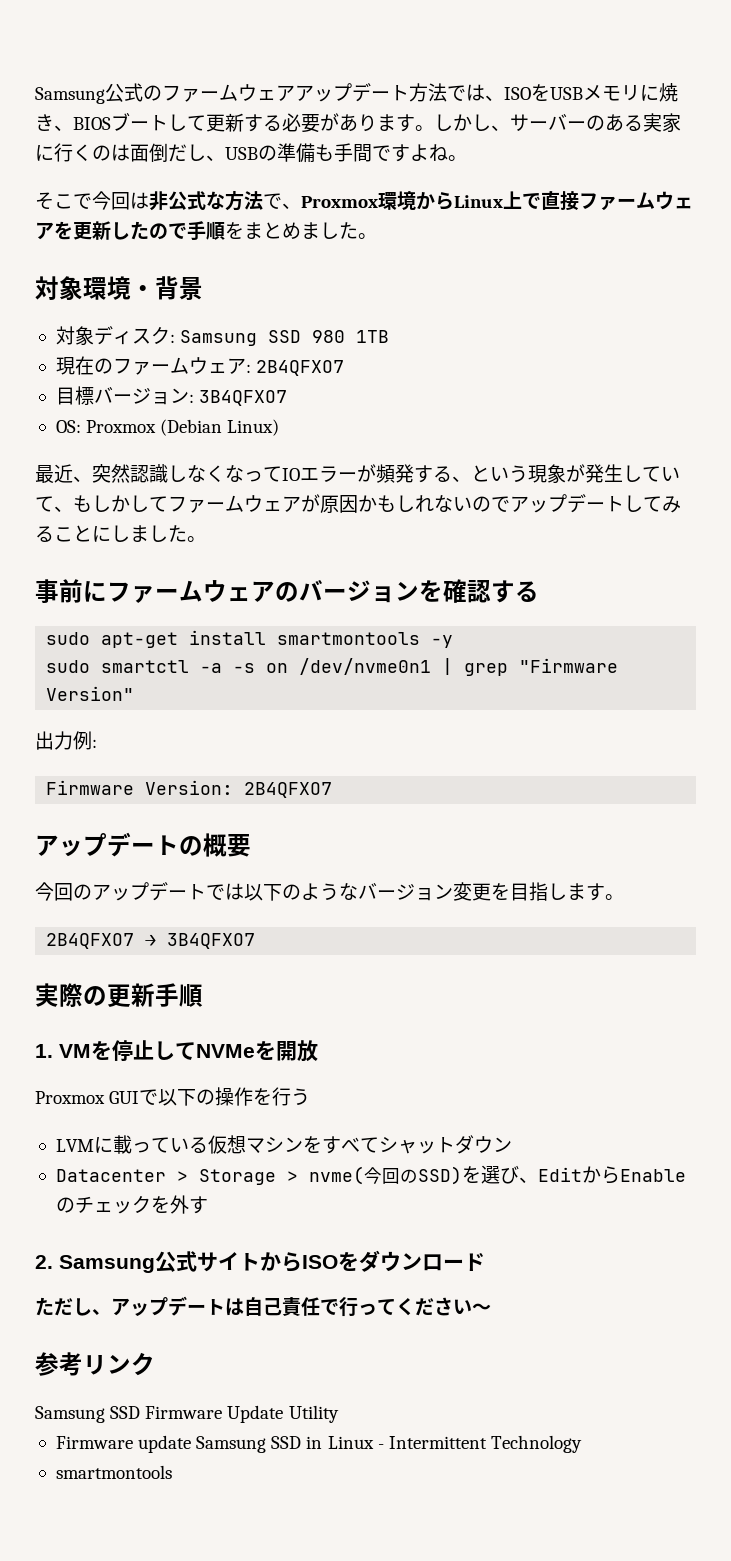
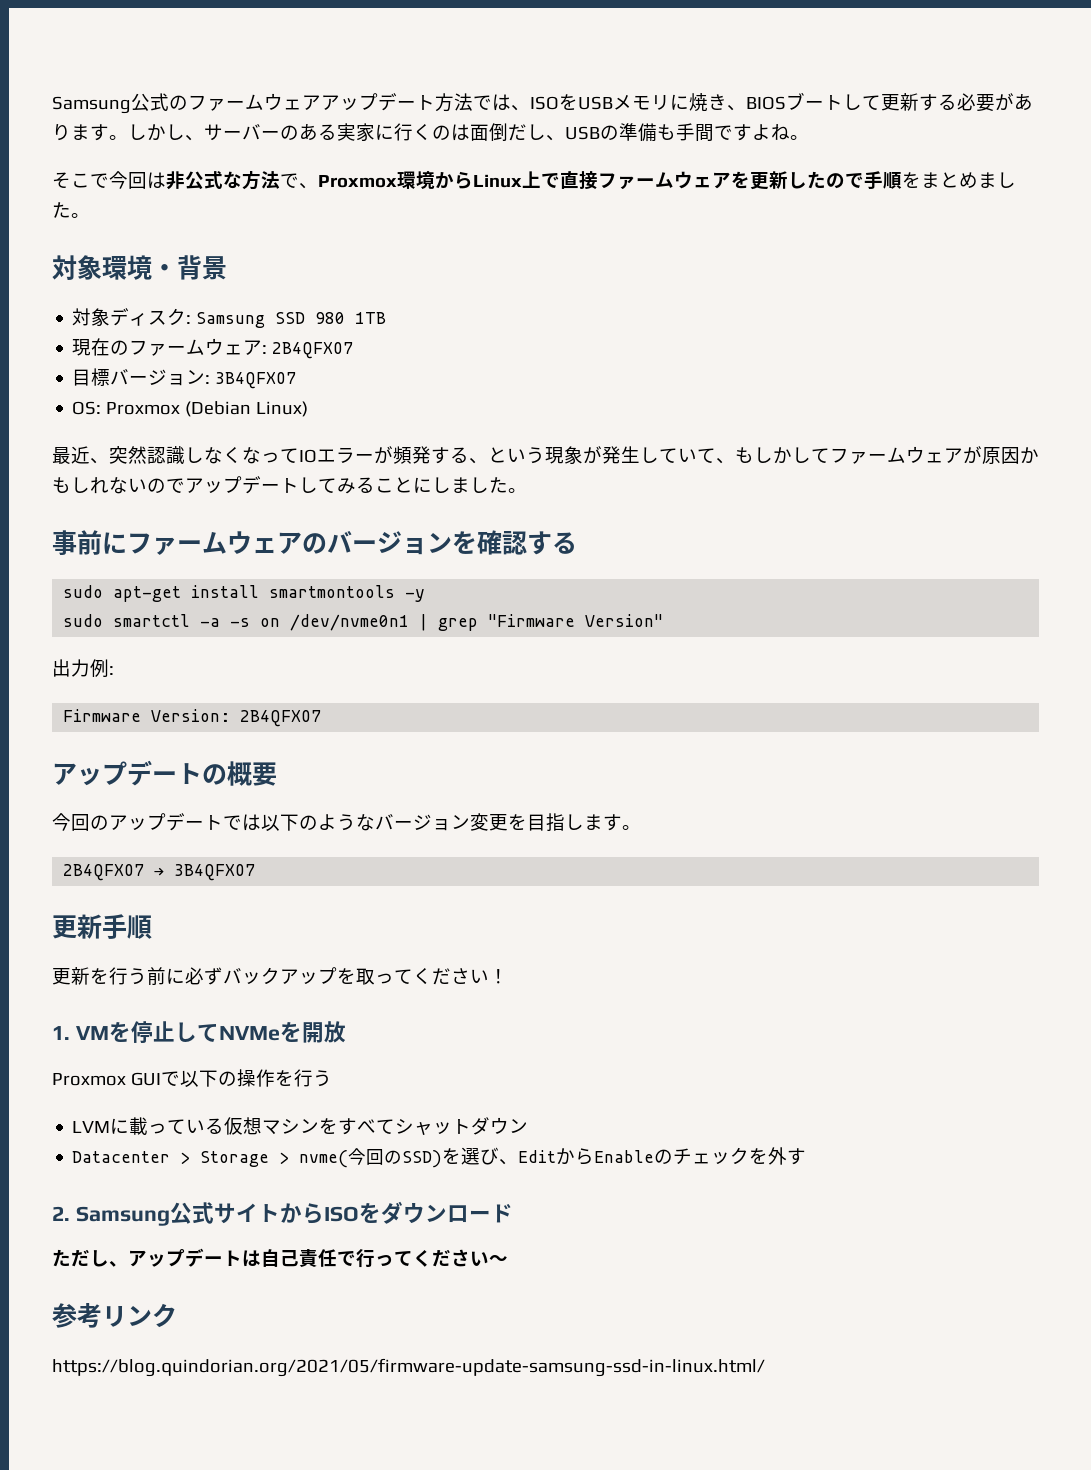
- 実際の更新手順
+ 更新手順
+ 更新を行う前に必ずバックアップを取ってください！
- Samsung SSD Firmware Update Utility
- Firmware update Samsung SSD in Linux - Intermittent Technology
- smartmontools
+ https://blog.quindorian.org/2021/05/firmware-update-samsung-ssd-in-linux.html/

